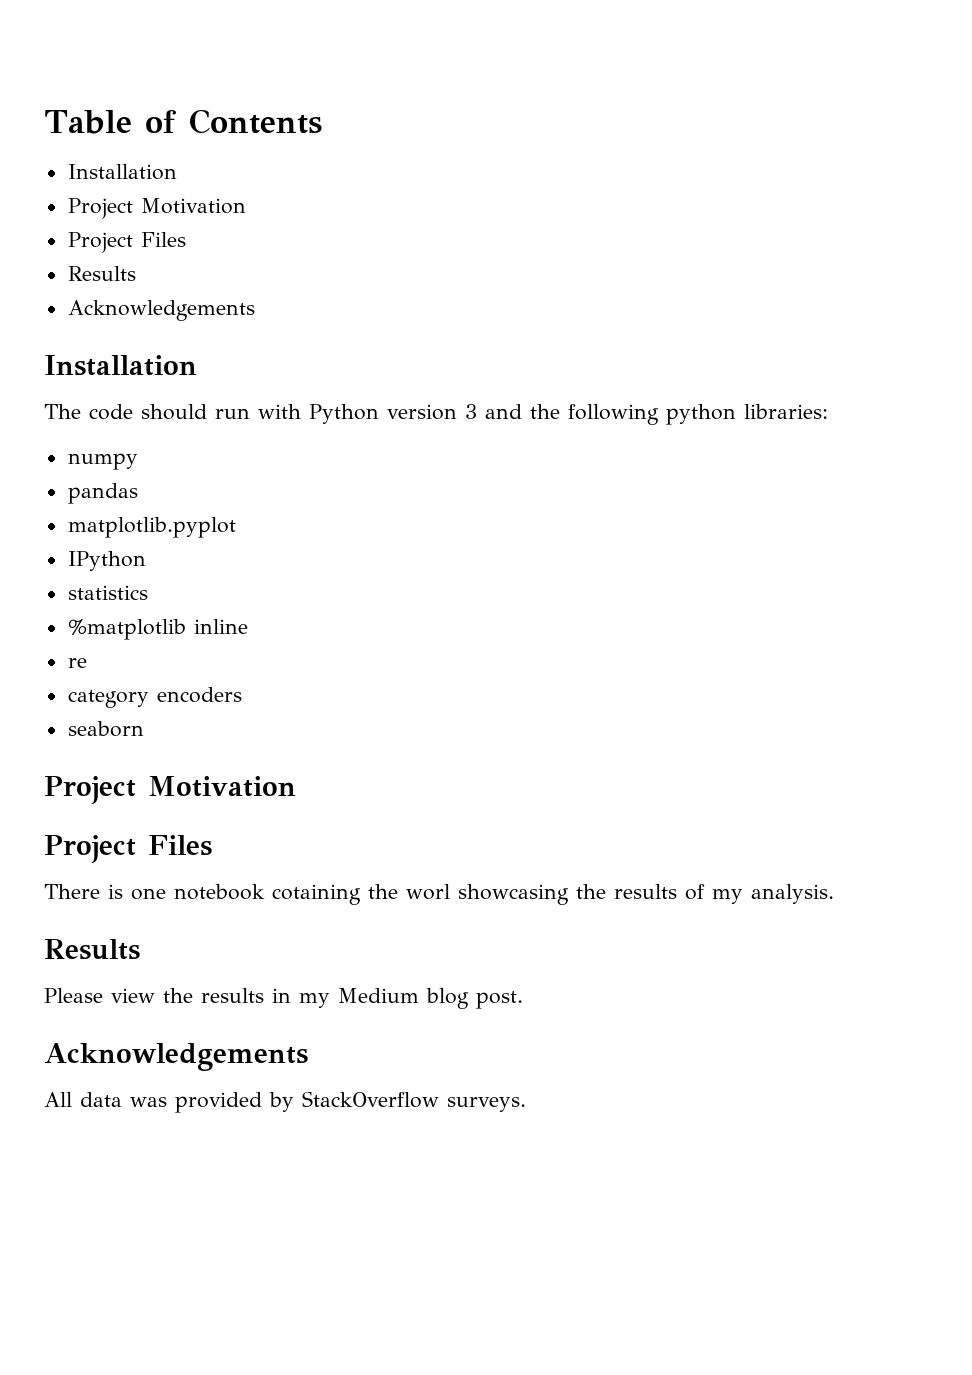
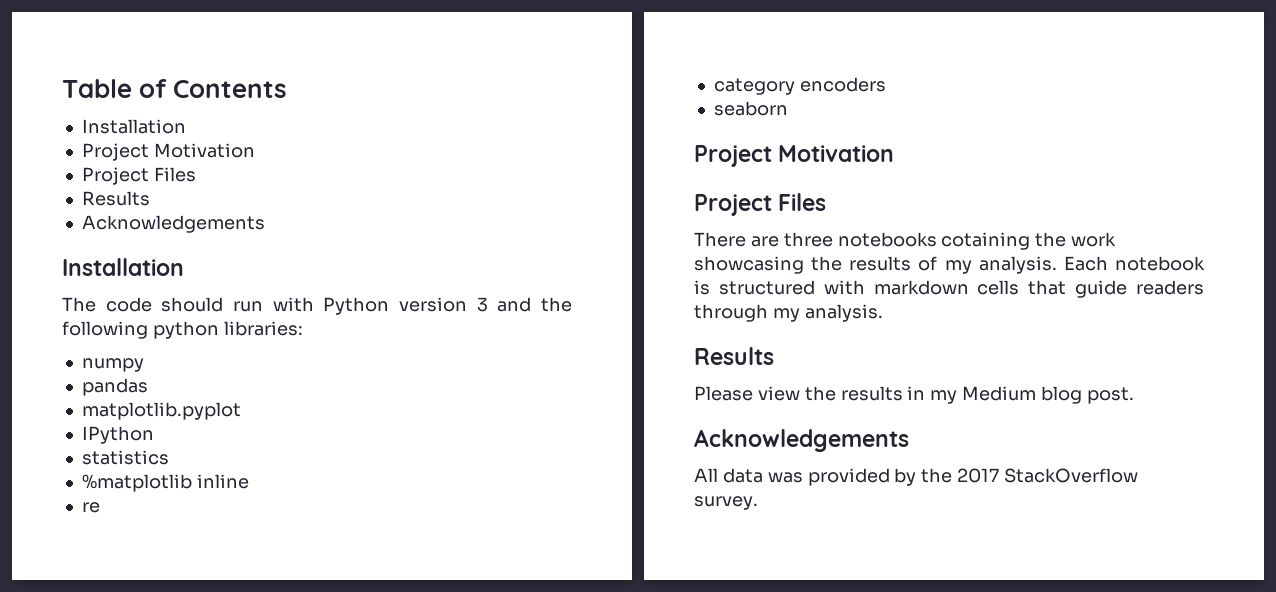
- There is one notebook cotaining the worl showcasing the results of my analysis.
+ There are three notebooks cotaining the work showcasing the results of my analysis. Each notebook is structured with markdown cells that guide readers through my analysis.
- All data was provided by StackOverflow surveys.
+ All data was provided by the 2017 StackOverflow survey.

